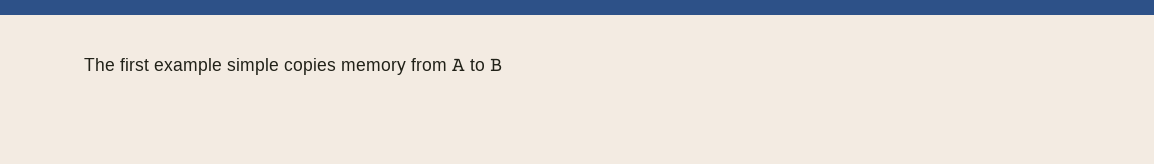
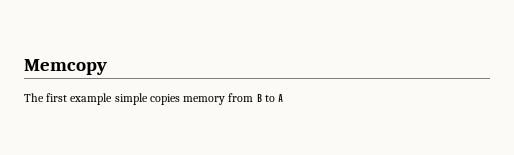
+ Memcopy
- The first example simple copies memory from A to B
+ The first example simple copies memory from B to A

